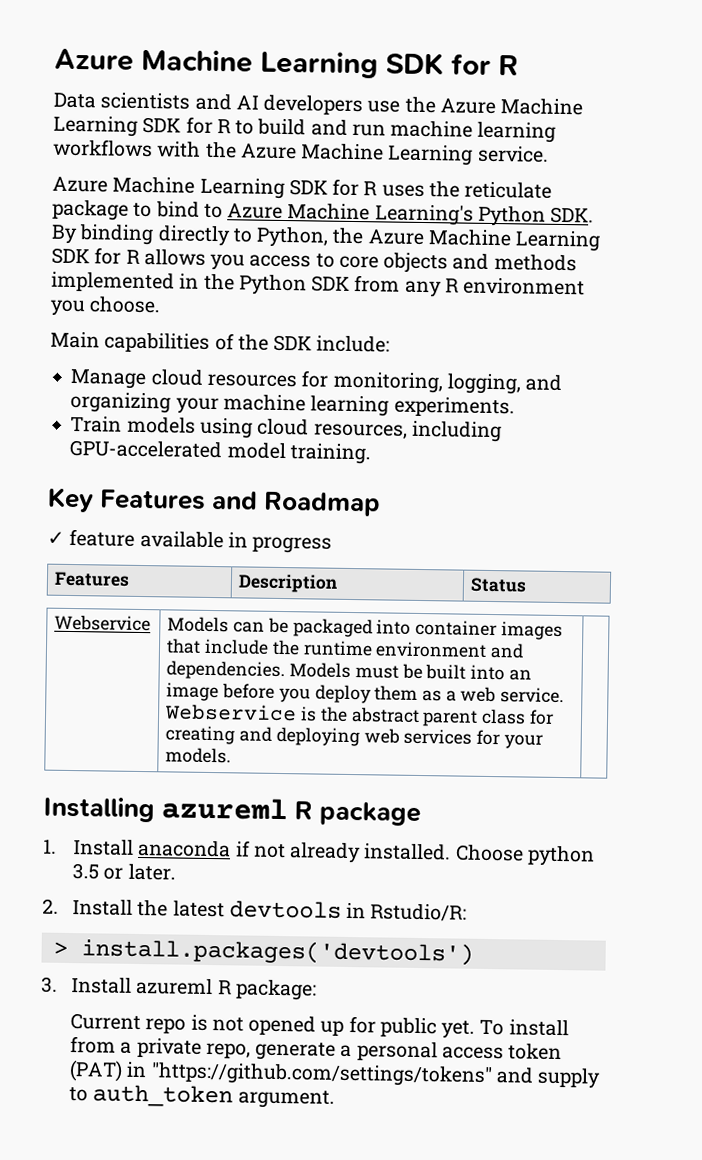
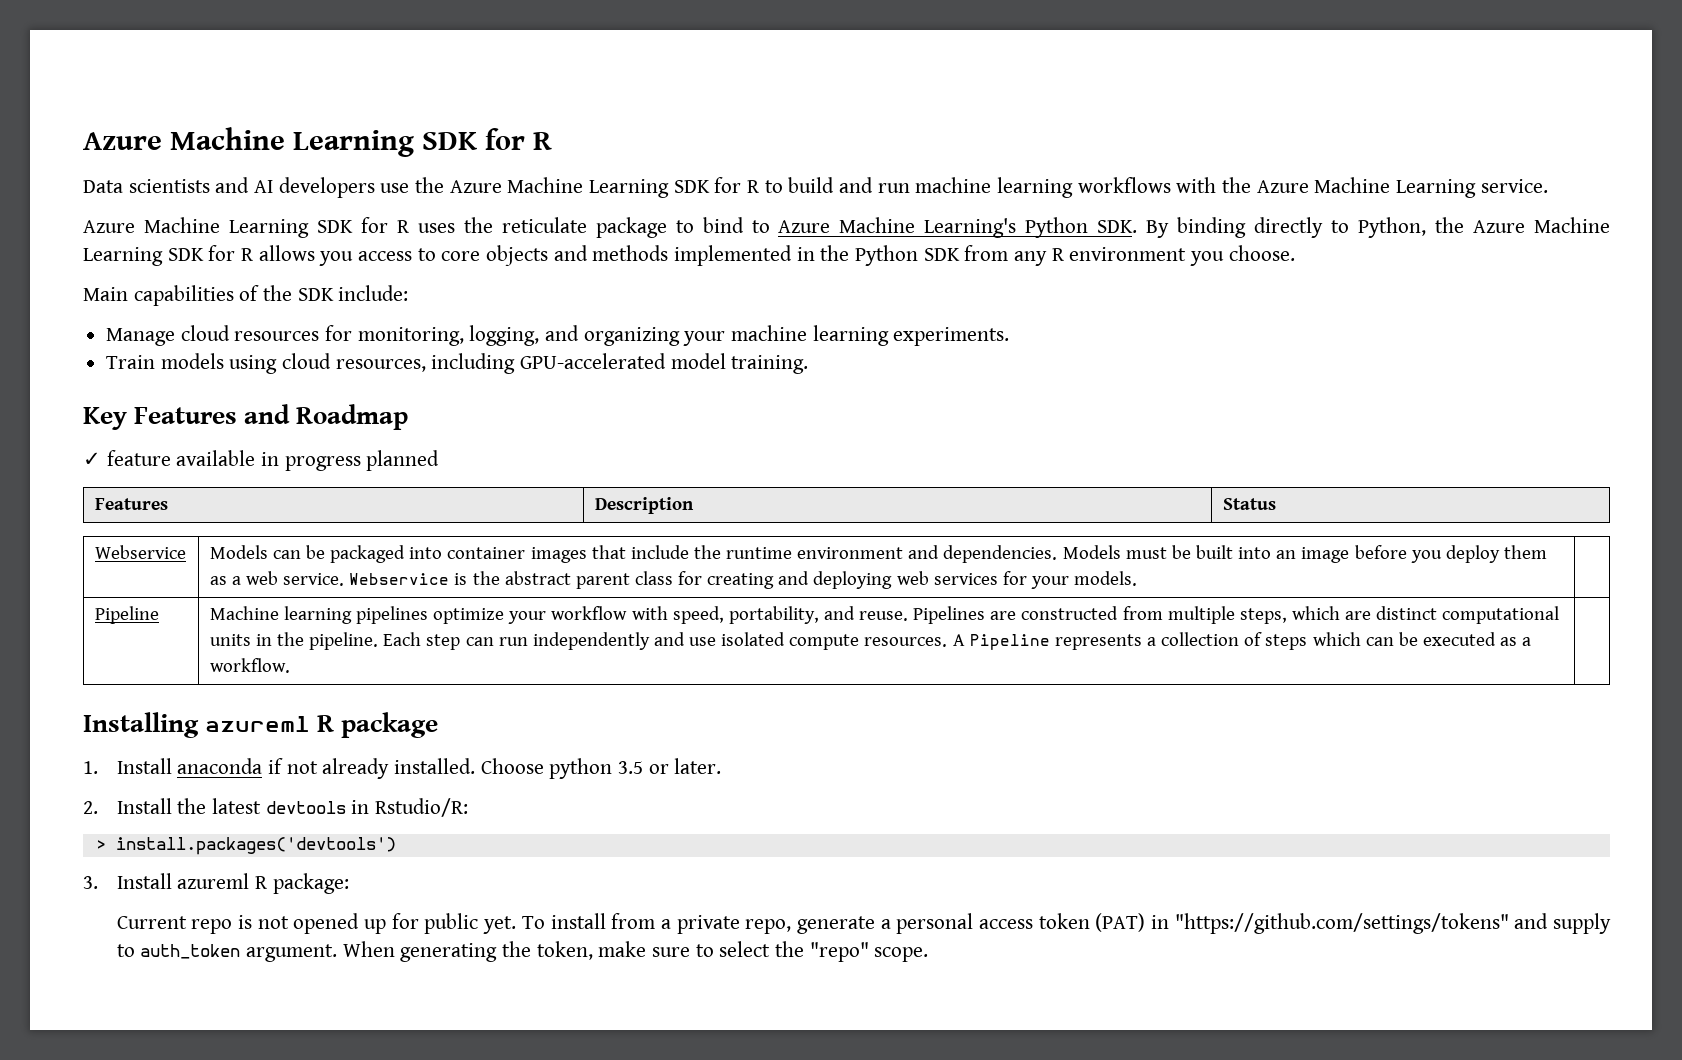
- ✓ feature available in progress
+ ✓ feature available in progress planned
+ Pipeline | Machine learning pipelines optimize your workflow with speed, portability, and reuse. Pipelines are constructed from multiple steps, which are distinct computational units in the pipeline. Each step can run independently and use isolated compute resources. A Pipeline represents a collection of steps which can be executed as a workflow.
+ When generating the token, make sure to select the "repo" scope.

